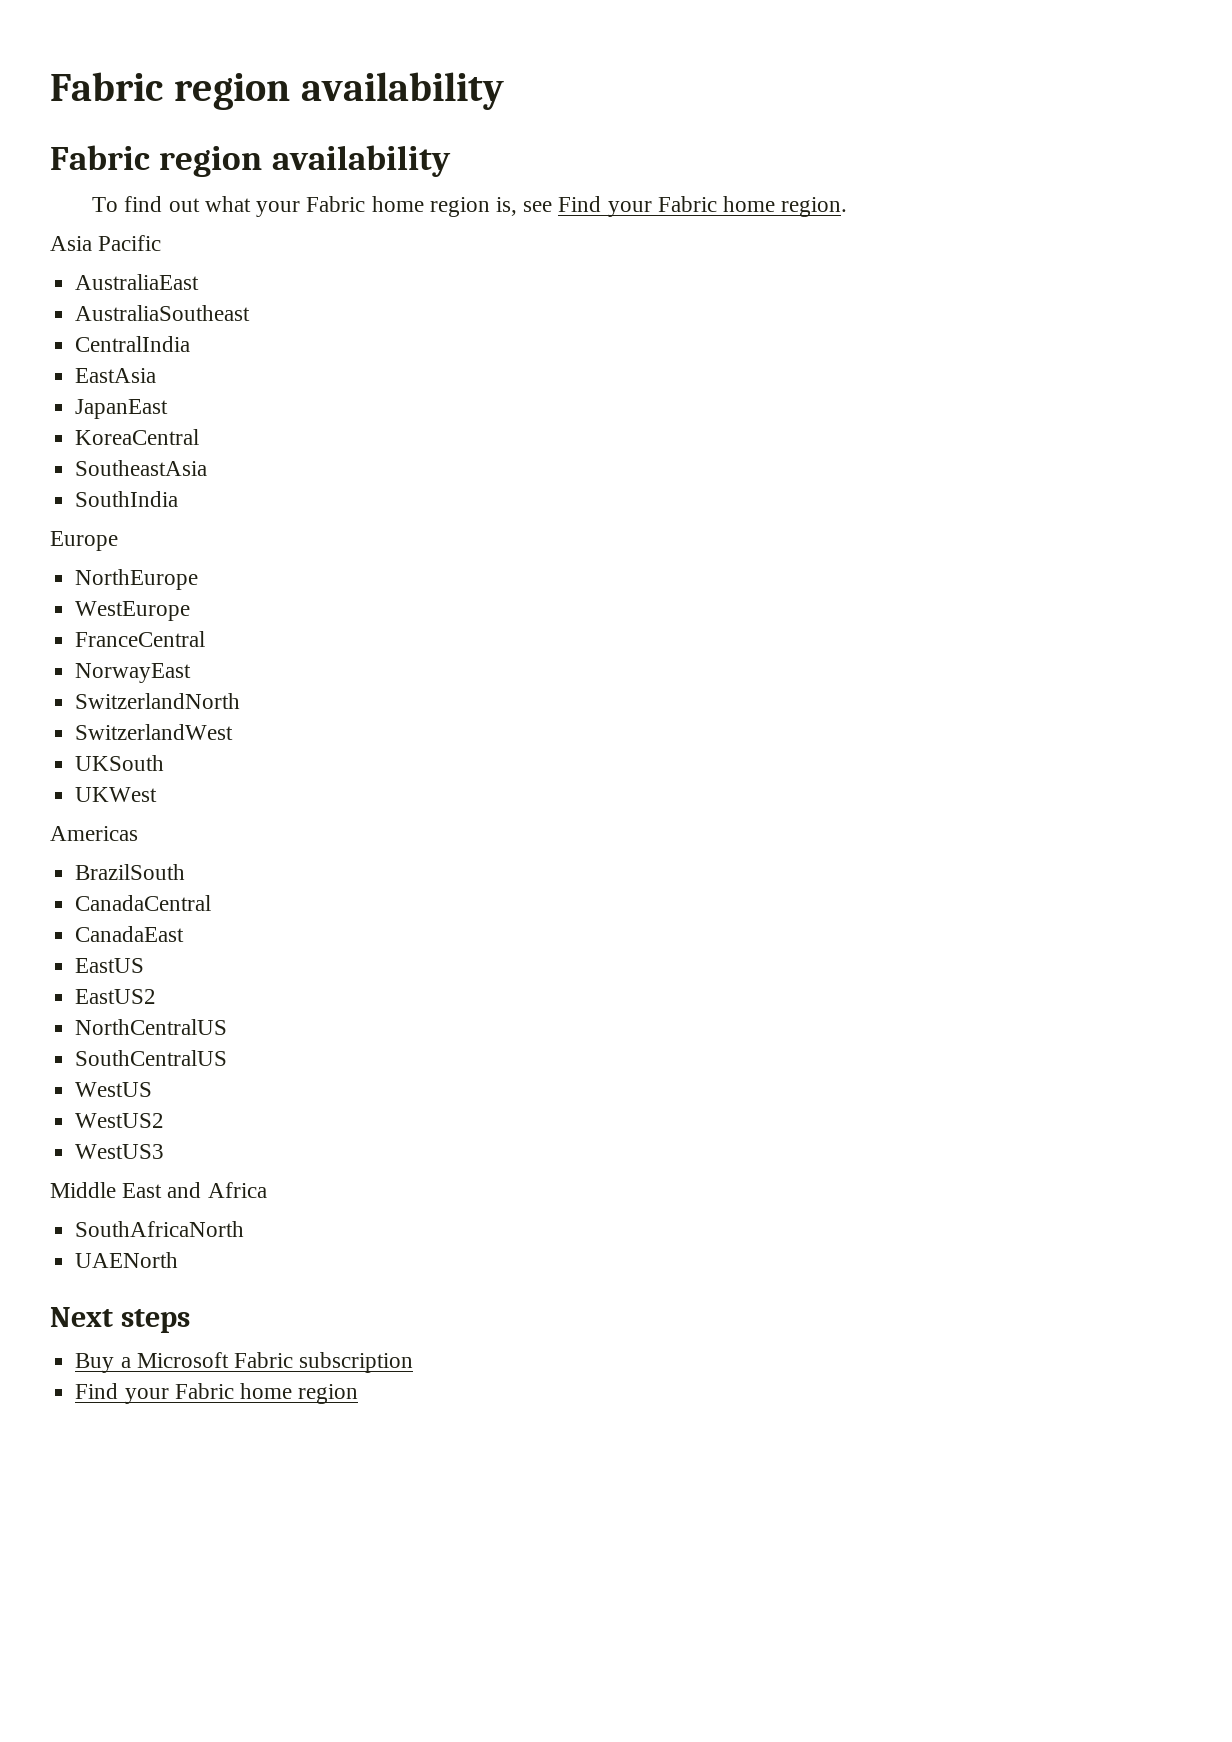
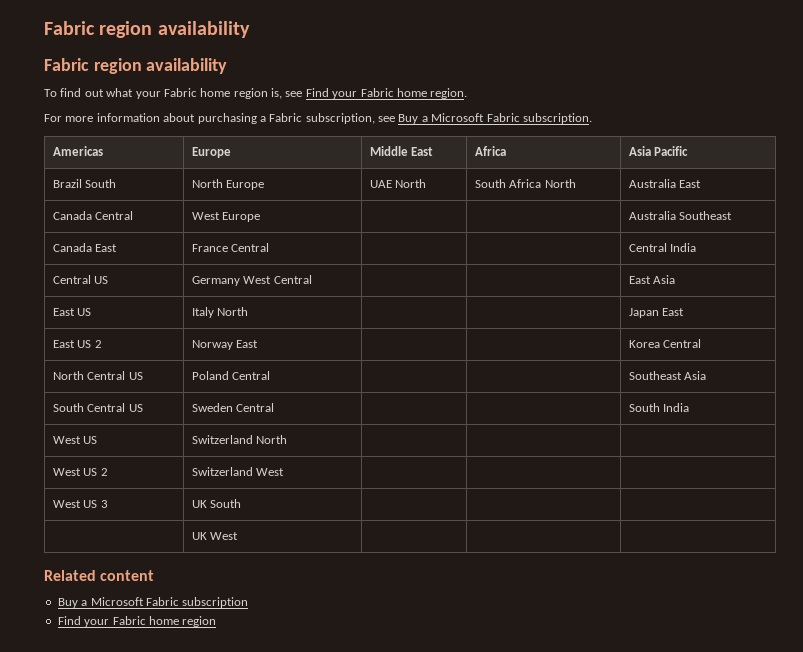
- Asia Pacific
- AustraliaEast
- AustraliaSoutheast
- CentralIndia
- EastAsia
- JapanEast
- KoreaCentral
- SoutheastAsia
- SouthIndia
- Europe
- NorthEurope
- WestEurope
- FranceCentral
- NorwayEast
- SwitzerlandNorth
- SwitzerlandWest
- UKSouth
- UKWest
- Americas
- BrazilSouth
- CanadaCentral
- CanadaEast
- EastUS
- EastUS2
- NorthCentralUS
- SouthCentralUS
- WestUS
- WestUS2
- WestUS3
- Middle East and Africa
- SouthAfricaNorth
- UAENorth
- Next steps
+ For more information about purchasing a Fabric subscription, see Buy a Microsoft Fabric subscription.
+ Americas | Europe | Middle East | Africa | Asia Pacific
+ Brazil South | North Europe | UAE North | South Africa North | Australia East
+ Canada Central | West Europe | | | Australia Southeast
+ Canada East | France Central | | | Central India
+ Central US | Germany West Central | | | East Asia
+ East US | Italy North | | | Japan East
+ East US 2 | Norway East | | | Korea Central
+ North Central US | Poland Central | | | Southeast Asia
+ South Central US | Sweden Central | | | South India
+ West US | Switzerland North | | |
+ West US 2 | Switzerland West | | |
+ West US 3 | UK South | | |
+ | UK West | | |
+ Related content

